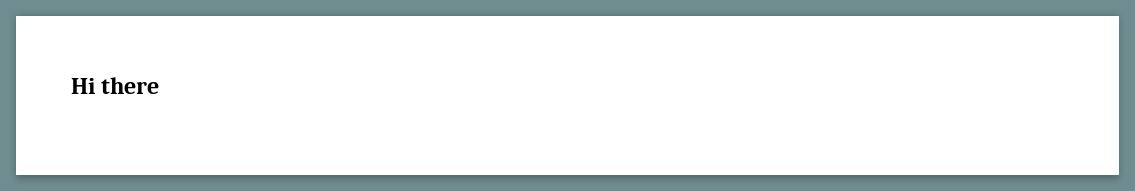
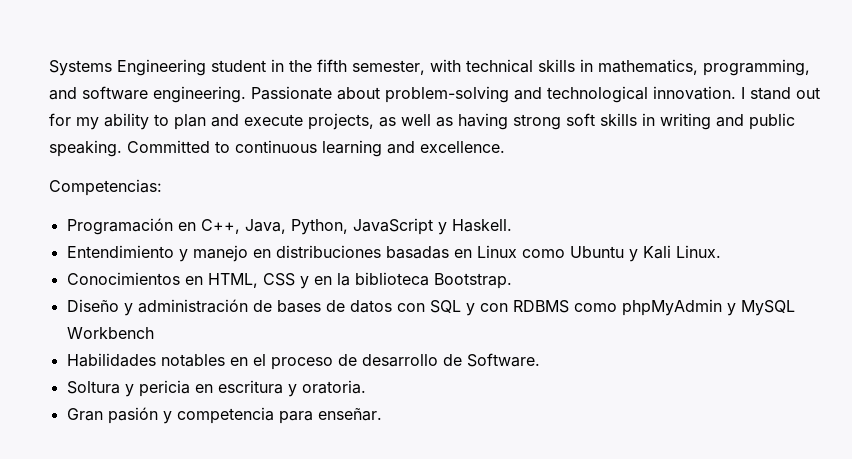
- Hi there
+ Systems Engineering student in the fifth semester, with technical skills in mathematics, programming, and software engineering. Passionate about problem-solving and technological innovation. I stand out for my ability to plan and execute projects, as well as having strong soft skills in writing and public speaking. Committed to continuous learning and excellence.
+ Competencias:
+ Programación en C++, Java, Python, JavaScript y Haskell.
+ Entendimiento y manejo en distribuciones basadas en Linux como Ubuntu y Kali Linux.
+ Conocimientos en HTML, CSS y en la biblioteca Bootstrap.
+ Diseño y administración de bases de datos con SQL y con RDBMS como phpMyAdmin y MySQL Workbench
+ Habilidades notables en el proceso de desarrollo de Software.
+ Soltura y pericia en escritura y oratoria.
+ Gran pasión y competencia para enseñar.

